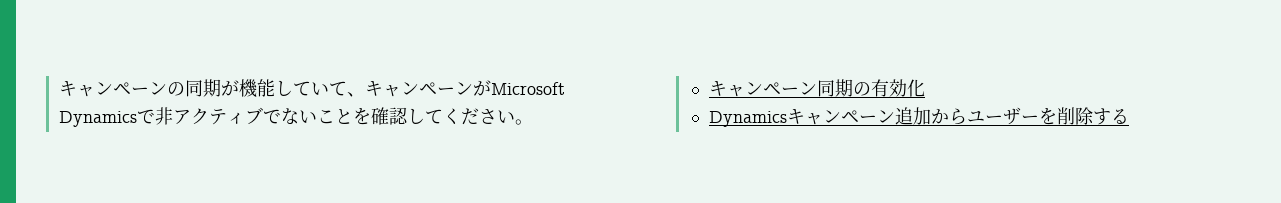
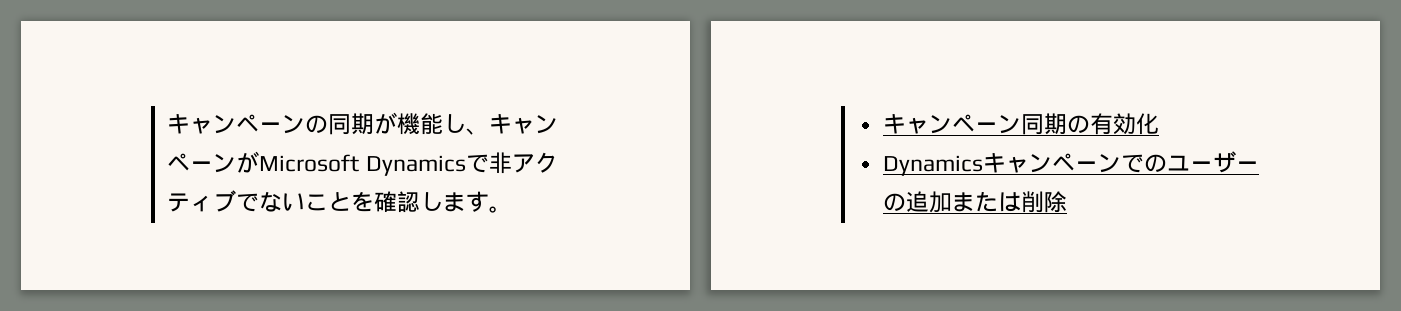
- キャンペーンの同期が機能していて、キャンペーンがMicrosoft Dynamicsで非アクティブでないことを確認してください。
+ キャンペーンの同期が機能し、キャンペーンがMicrosoft Dynamicsで非アクティブでないことを確認します。
- Dynamicsキャンペーン追加からユーザーを削除する
+ Dynamicsキャンペーンでのユーザーの追加または削除

